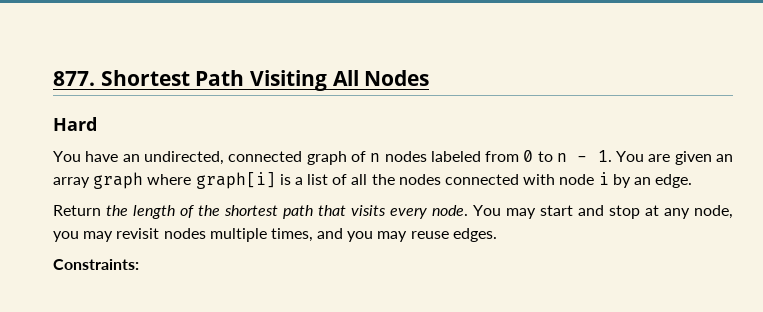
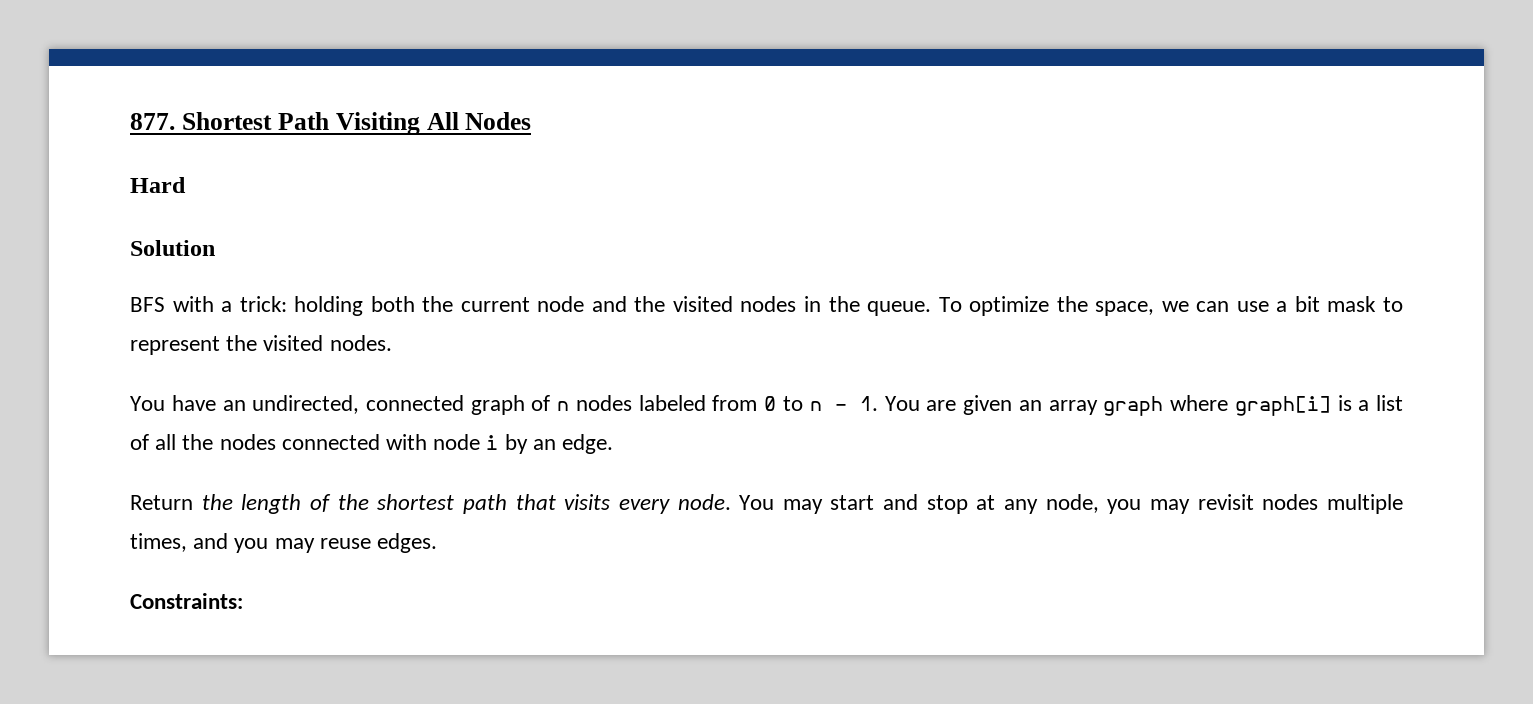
+ Solution
+ BFS with a trick: holding both the current node and the visited nodes in the queue. To optimize the space, we can use a bit mask to represent the visited nodes.

